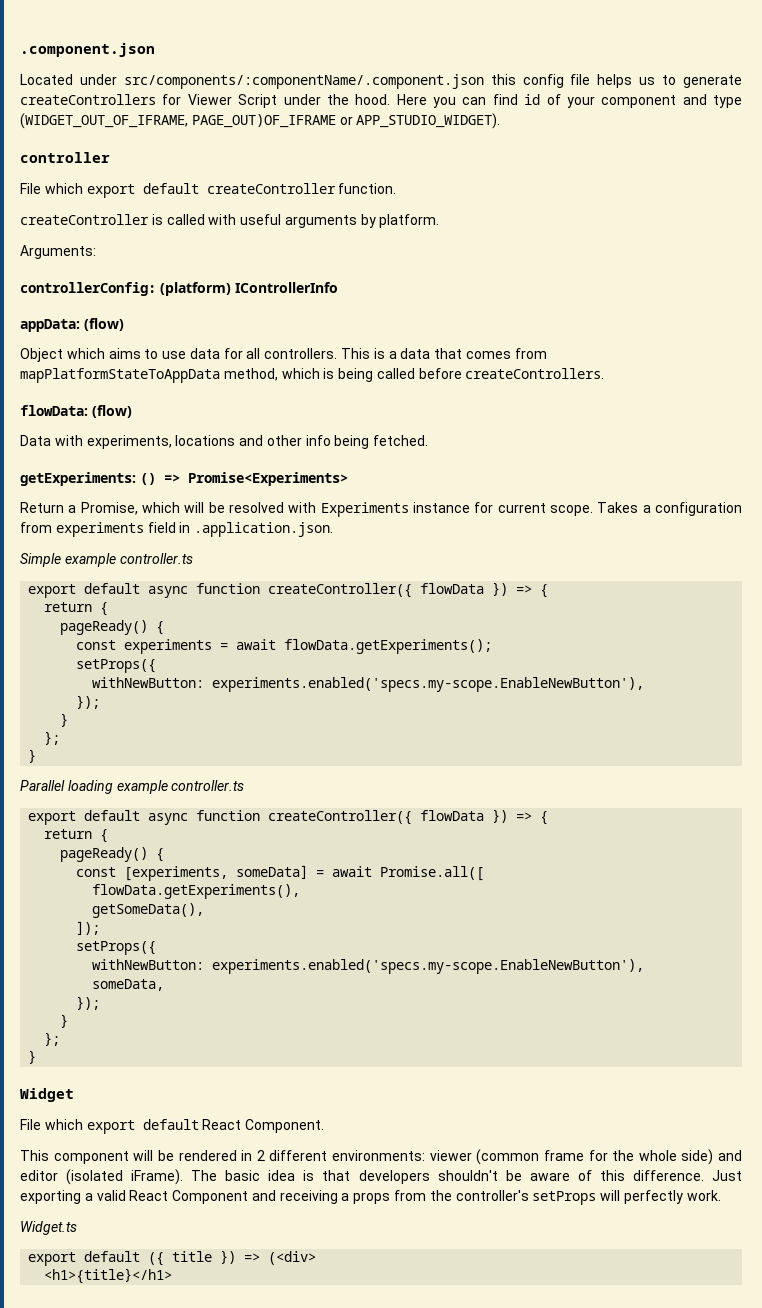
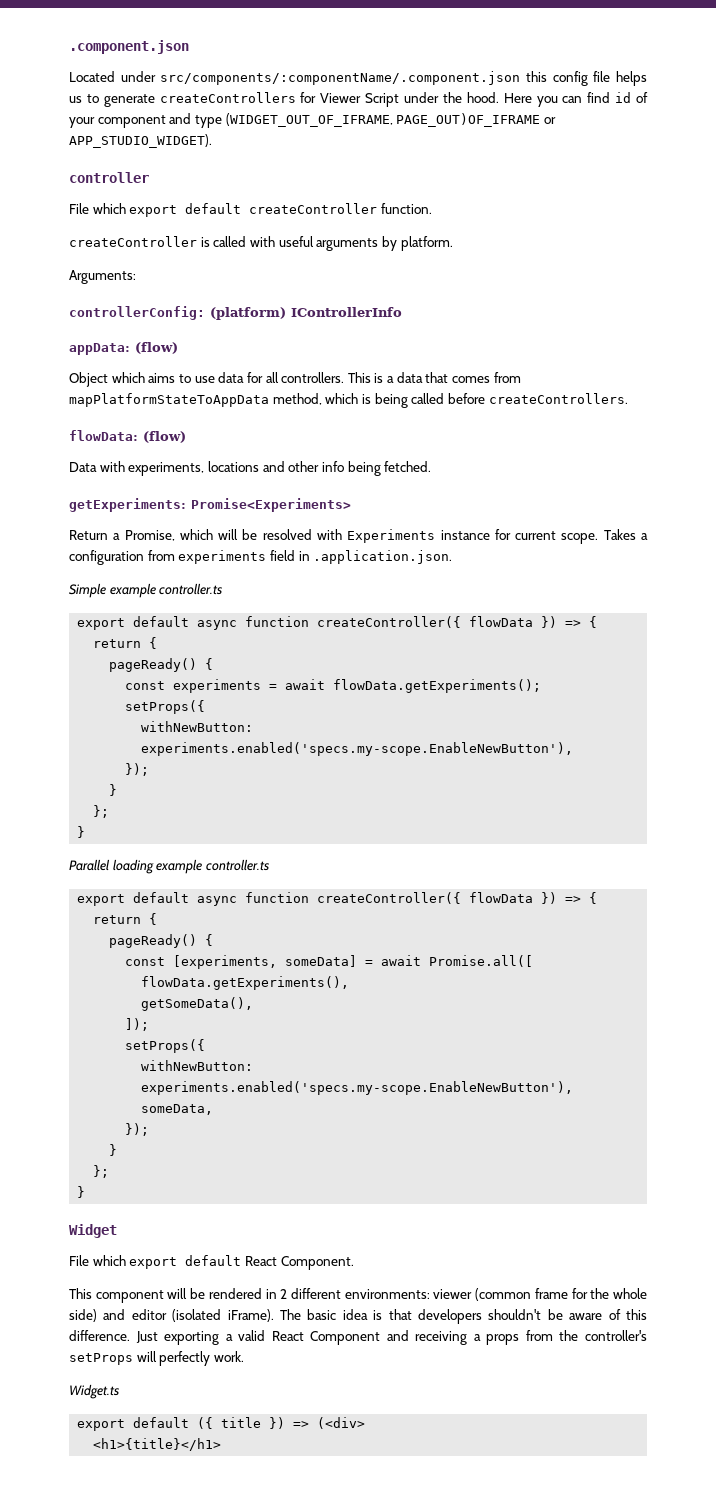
- getExperiments: () => Promise<Experiments>
+ getExperiments: Promise<Experiments>

